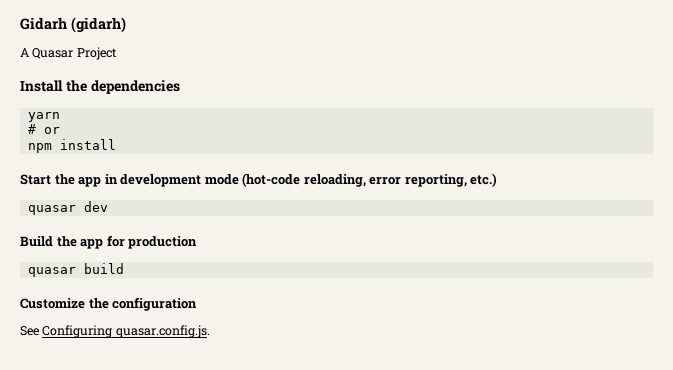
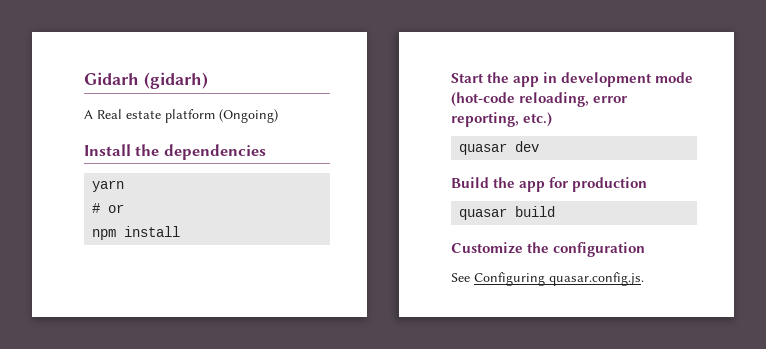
- A Quasar Project
+ A Real estate platform (Ongoing)

